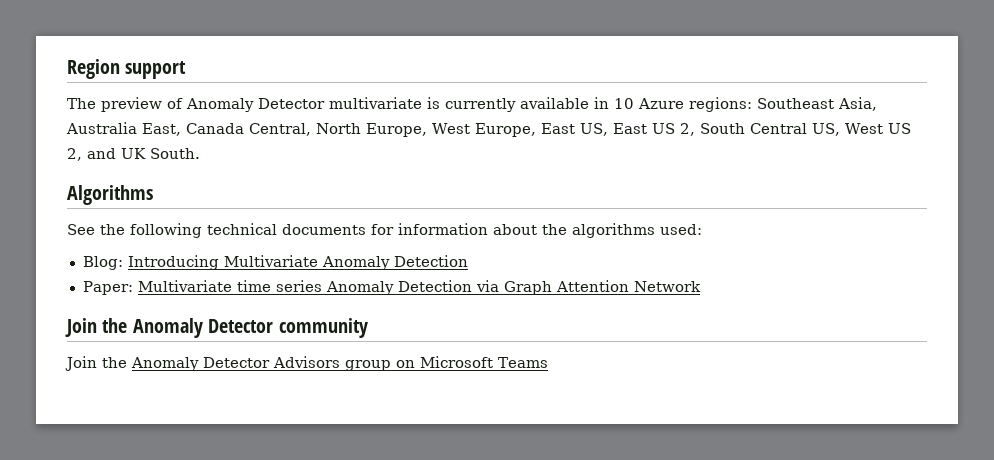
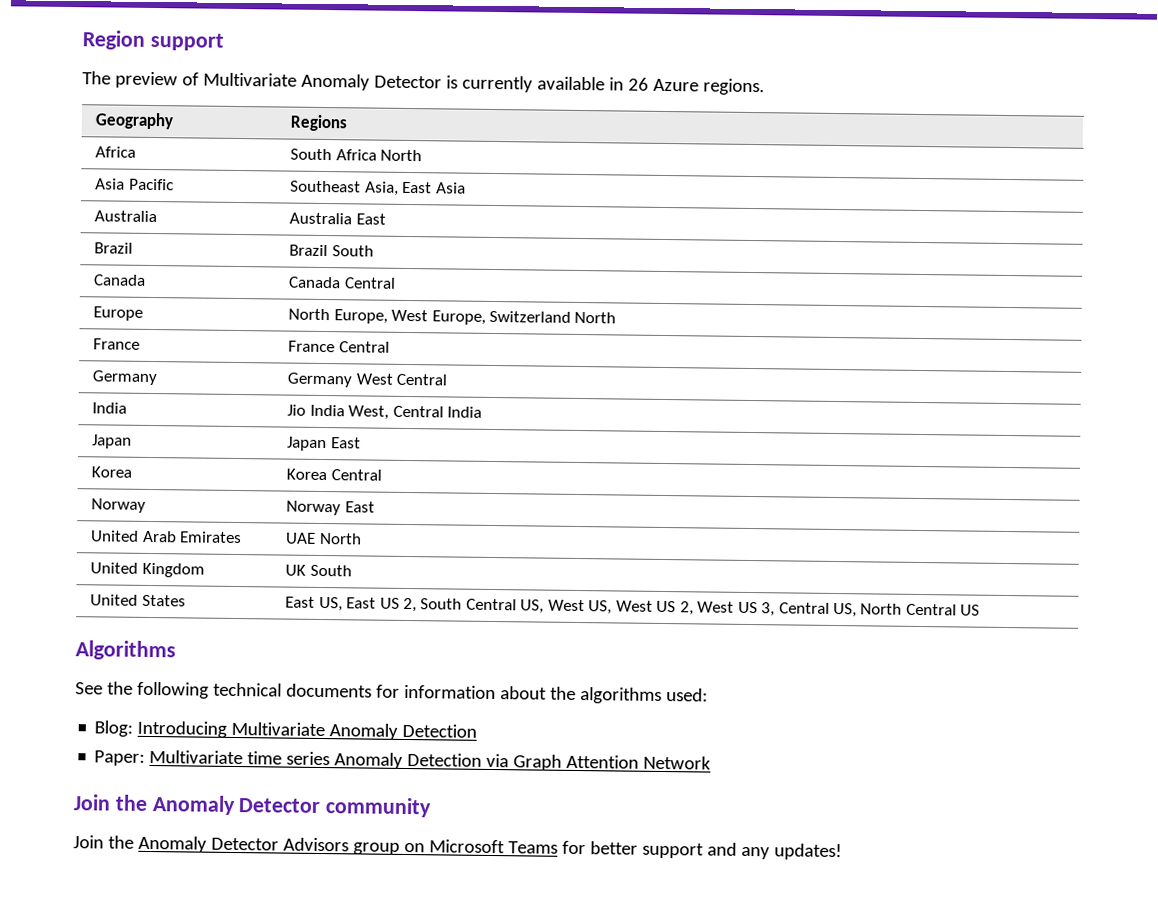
- The preview of Anomaly Detector multivariate is currently available in 10 Azure regions: Southeast Asia, Australia East, Canada Central, North Europe, West Europe, East US, East US 2, South Central US, West US 2, and UK South.
+ The preview of Multivariate Anomaly Detector is currently available in 26 Azure regions.
+ Geography | Regions
+ Africa | South Africa North
+ Asia Pacific | Southeast Asia, East Asia
+ Australia | Australia East
+ Brazil | Brazil South
+ Canada | Canada Central
+ Europe | North Europe, West Europe, Switzerland North
+ France | France Central
+ Germany | Germany West Central
+ India | Jio India West, Central India
+ Japan | Japan East
+ Korea | Korea Central
+ Norway | Norway East
+ United Arab Emirates | UAE North
+ United Kingdom | UK South
+ United States | East US, East US 2, South Central US, West US, West US 2, West US 3, Central US, North Central US
- Join the Anomaly Detector Advisors group on Microsoft Teams
+ Join the Anomaly Detector Advisors group on Microsoft Teams for better support and any updates!

